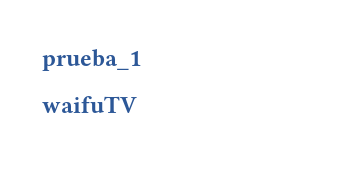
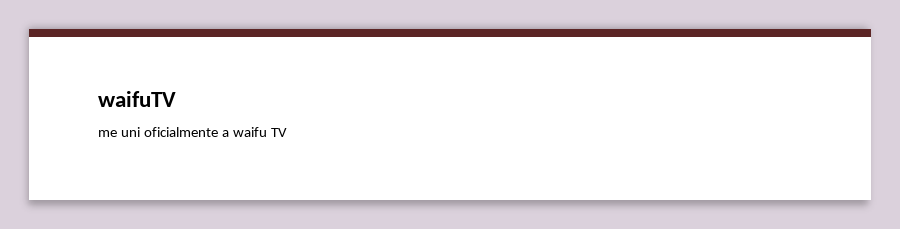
- prueba_1
  waifuTV
+ me uni oficialmente a waifu TV

